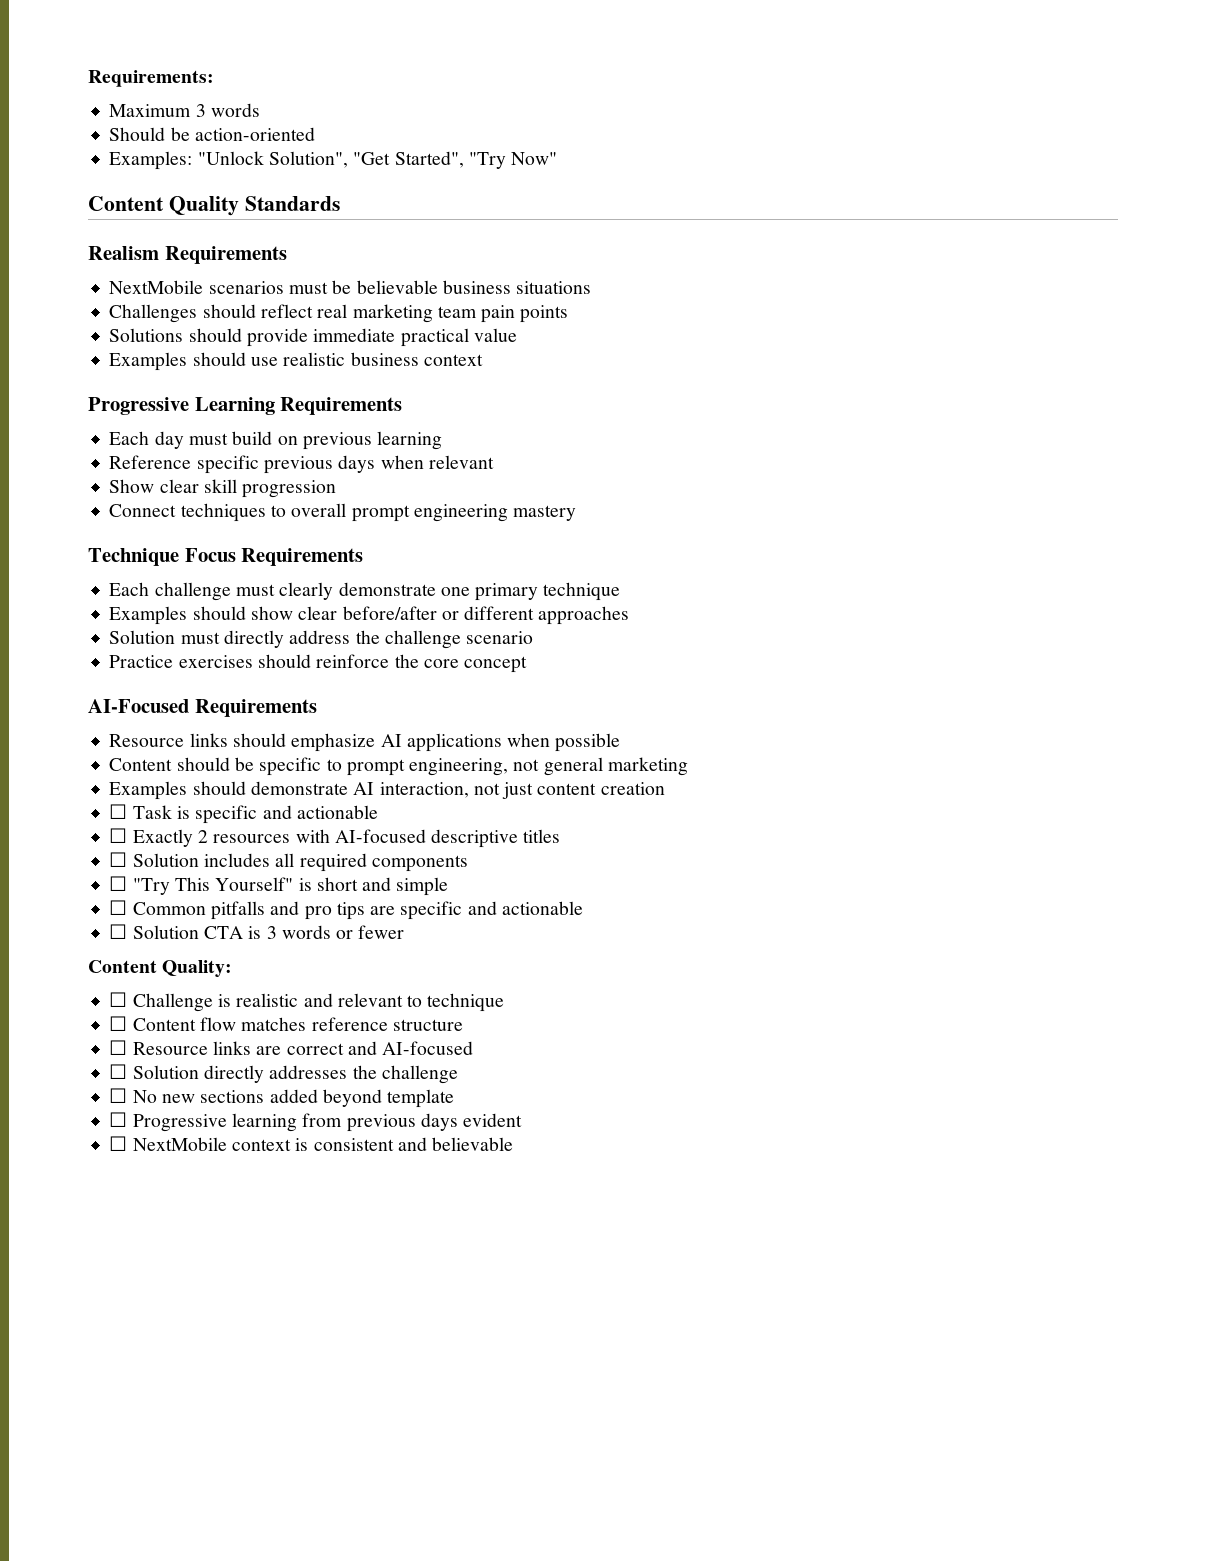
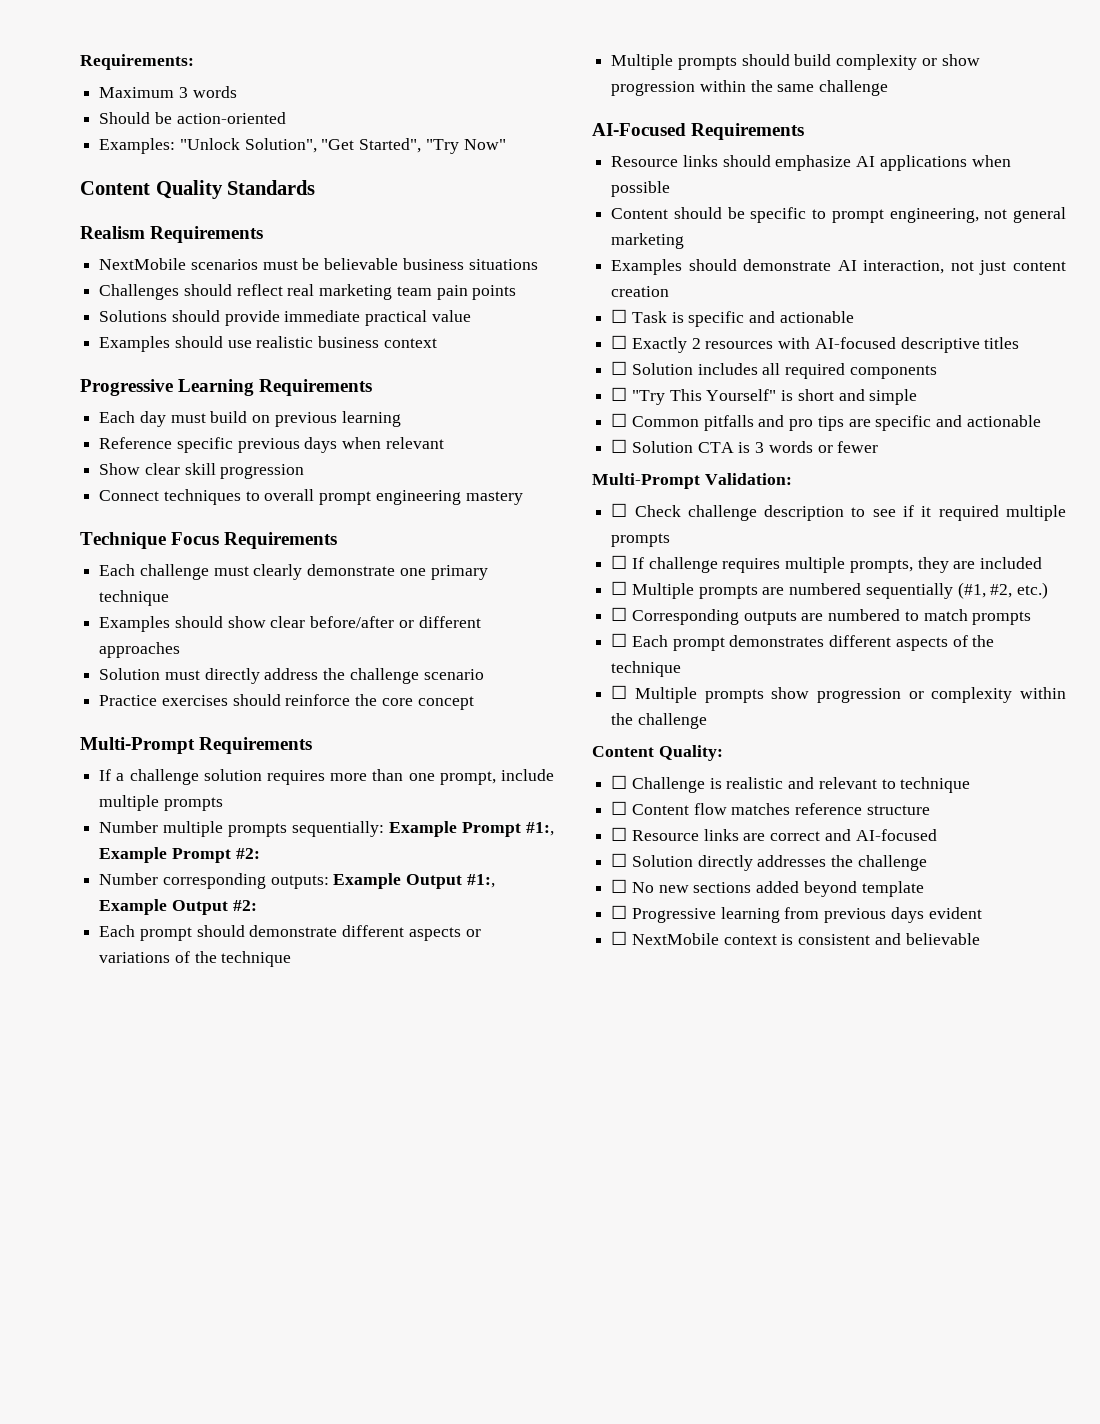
+ Multi-Prompt Requirements
+ If a challenge solution requires more than one prompt, include multiple prompts
+ Number multiple prompts sequentially: Example Prompt #1:, Example Prompt #2:
+ Number corresponding outputs: Example Output #1:, Example Output #2:
+ Each prompt should demonstrate different aspects or variations of the technique
+ Multiple prompts should build complexity or show progression within the same challenge
+ Multi-Prompt Validation:
+ ☐ Check challenge description to see if it required multiple prompts
+ ☐ If challenge requires multiple prompts, they are included
+ ☐ Multiple prompts are numbered sequentially (#1, #2, etc.)
+ ☐ Corresponding outputs are numbered to match prompts
+ ☐ Each prompt demonstrates different aspects of the technique
+ ☐ Multiple prompts show progression or complexity within the challenge

